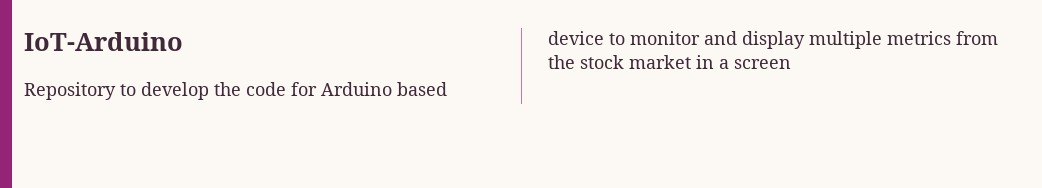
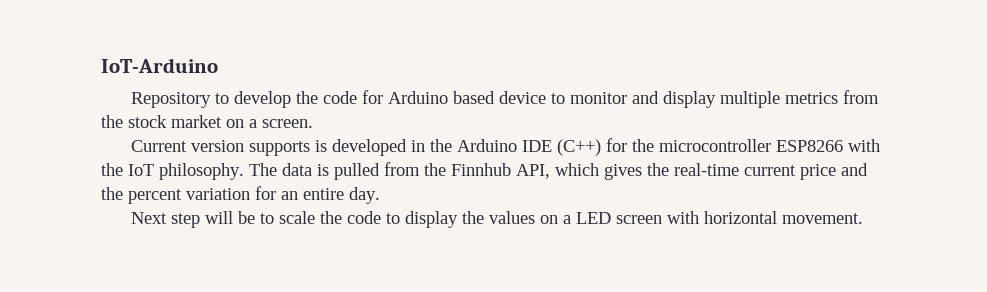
- Repository to develop the code for Arduino based device to monitor and display multiple metrics from the stock market in a screen
+ Repository to develop the code for Arduino based device to monitor and display multiple metrics from the stock market on a screen.
+ Current version supports is developed in the Arduino IDE (C++) for the microcontroller ESP8266 with the IoT philosophy. The data is pulled from the Finnhub API, which gives the real-time current price and the percent variation for an entire day.
+ Next step will be to scale the code to display the values on a LED screen with horizontal movement.

